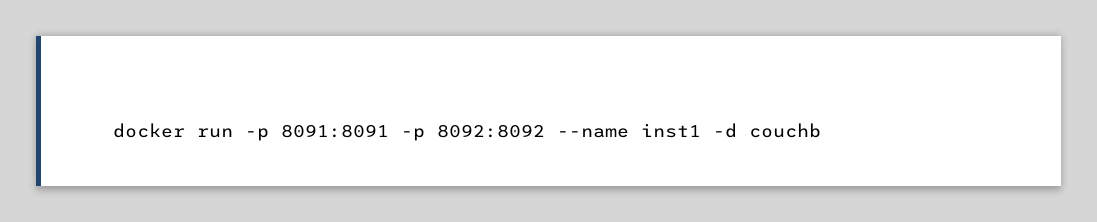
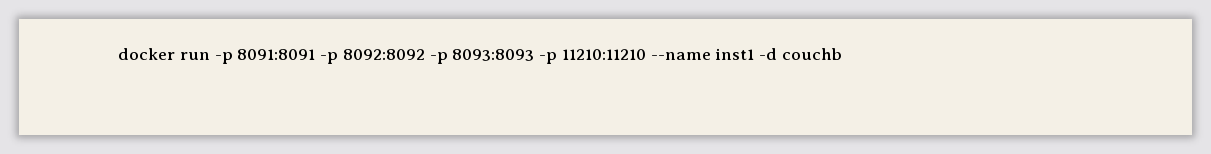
- docker run -p 8091:8091 -p 8092:8092 --name inst1 -d couchb
+ docker run -p 8091:8091 -p 8092:8092 -p 8093:8093 -p 11210:11210 --name inst1 -d couchb

